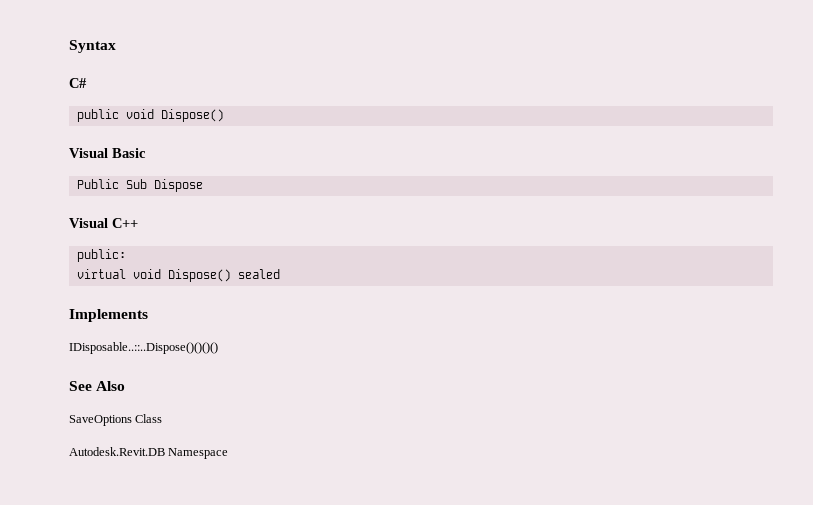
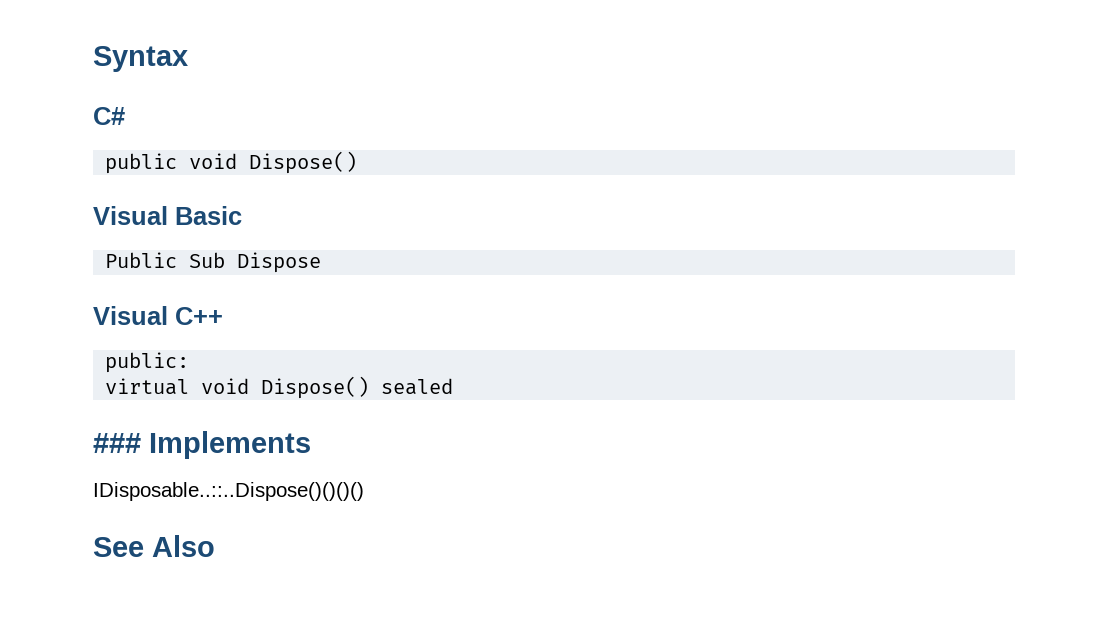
- Implements
+ ### Implements
- SaveOptions Class
- Autodesk.Revit.DB Namespace

